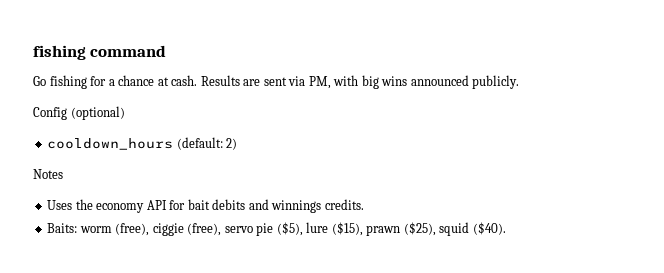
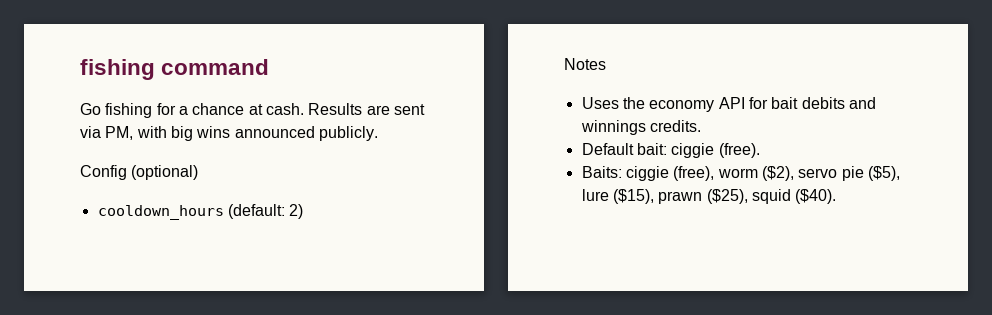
- Baits: worm (free), ciggie (free), servo pie ($5), lure ($15), prawn ($25), squid ($40).
+ Default bait: ciggie (free).
+ Baits: ciggie (free), worm ($2), servo pie ($5), lure ($15), prawn ($25), squid ($40).

